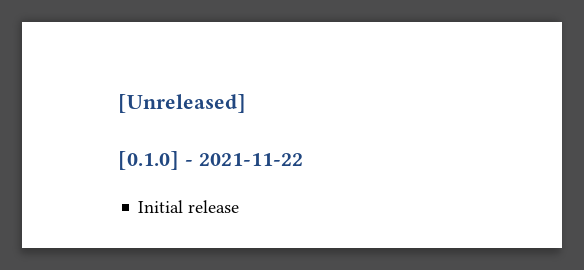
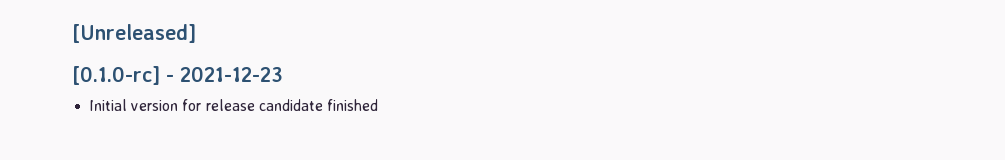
- [0.1.0] - 2021-11-22
- Initial release
+ [0.1.0-rc] - 2021-12-23
+ Initial version for release candidate finished

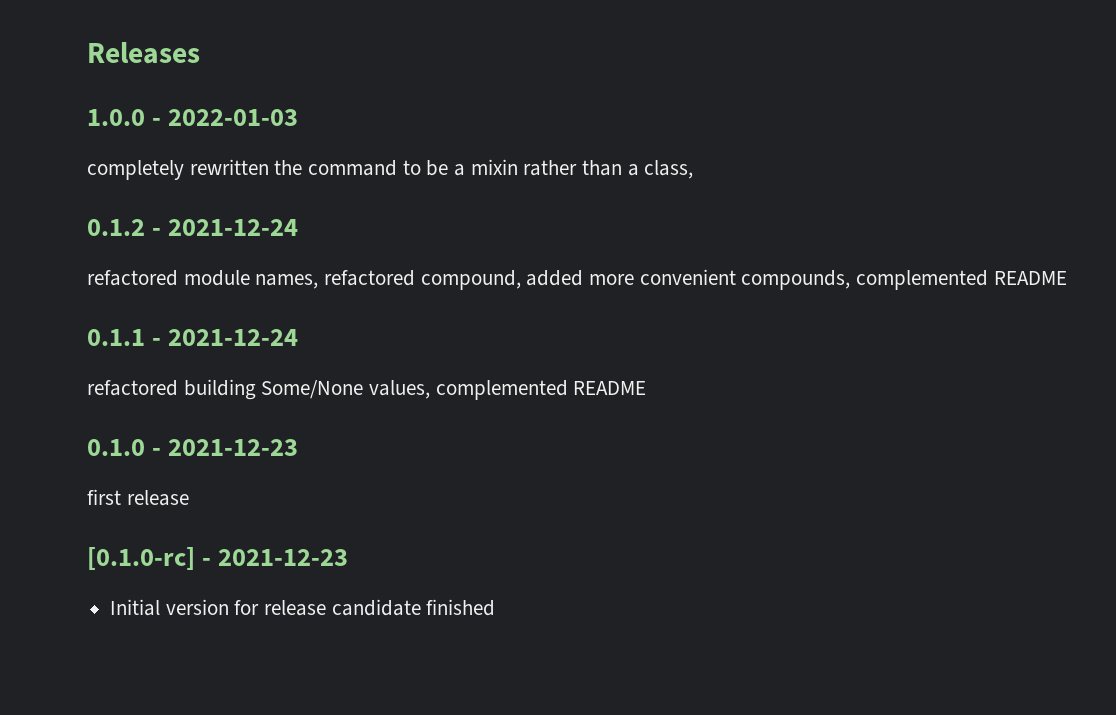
- [Unreleased]
+ Releases
+ 1.0.0 - 2022-01-03
+ completely rewritten the command to be a mixin rather than a class,
+ 0.1.2 - 2021-12-24
+ refactored module names, refactored compound, added more convenient compounds, complemented README
+ 0.1.1 - 2021-12-24
+ refactored building Some/None values, complemented README
+ 0.1.0 - 2021-12-23
+ first release

